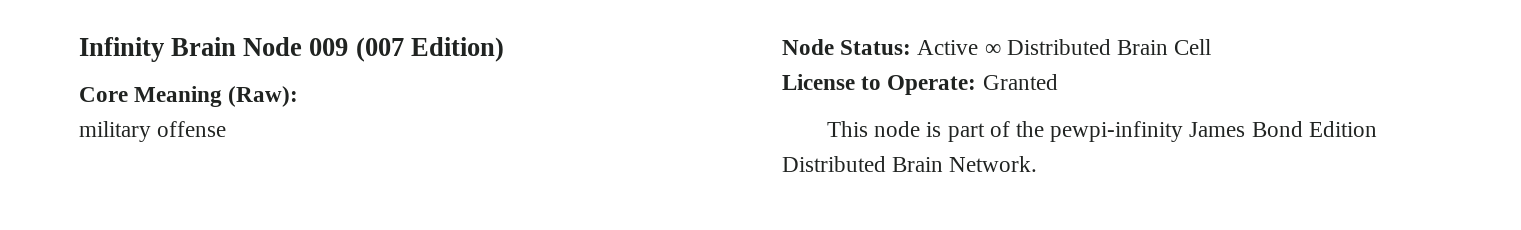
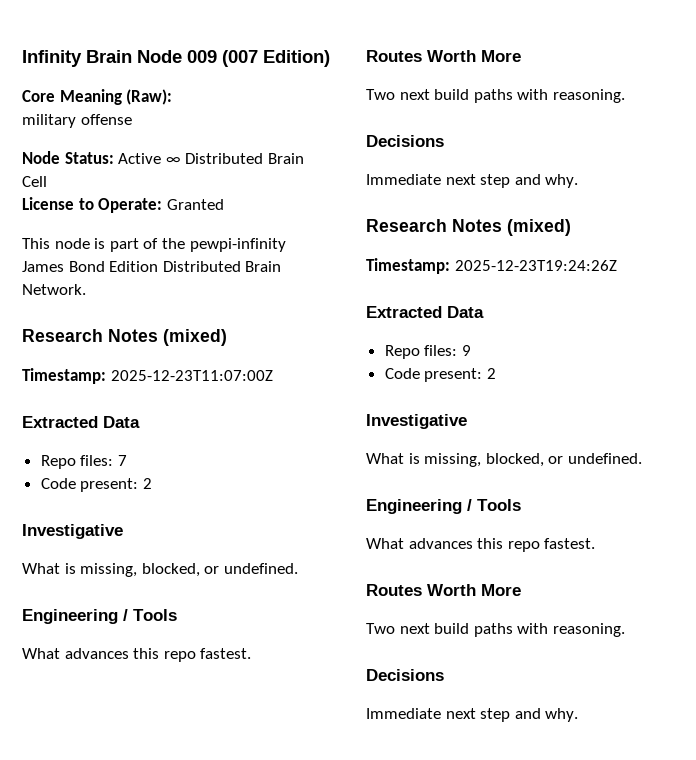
  This node is part of the pewpi-infinity James Bond Edition Distributed Brain Network.
+ Research Notes (mixed)
+ Timestamp: 2025-12-23T11:07:00Z
+ Extracted Data
+ Repo files: 7
+ Code present: 2
+ Investigative
+ What is missing, blocked, or undefined.
+ Engineering / Tools
+ What advances this repo fastest.
+ Routes Worth More
+ Two next build paths with reasoning.
+ Decisions
+ Immediate next step and why.
+ Research Notes (mixed)
+ Timestamp: 2025-12-23T19:24:26Z
+ Extracted Data
+ Repo files: 9
+ Code present: 2
+ Investigative
+ What is missing, blocked, or undefined.
+ Engineering / Tools
+ What advances this repo fastest.
+ Routes Worth More
+ Two next build paths with reasoning.
+ Decisions
+ Immediate next step and why.

